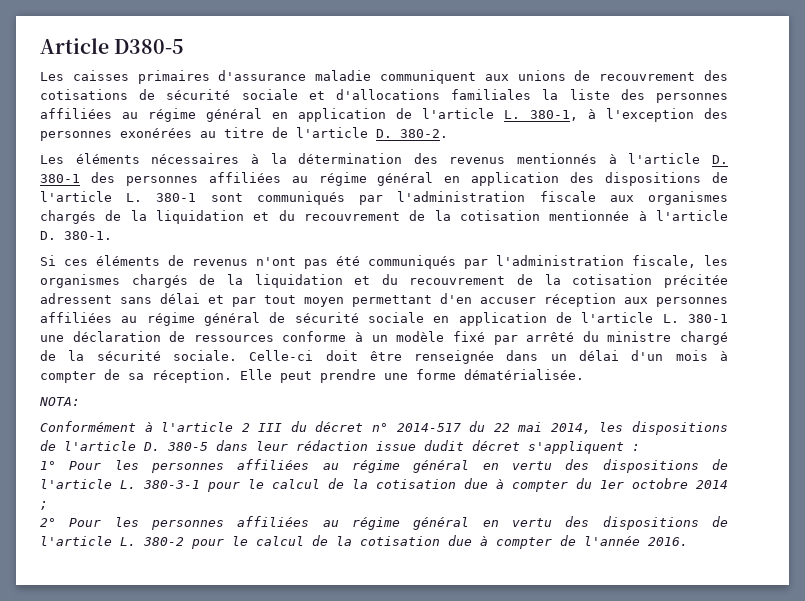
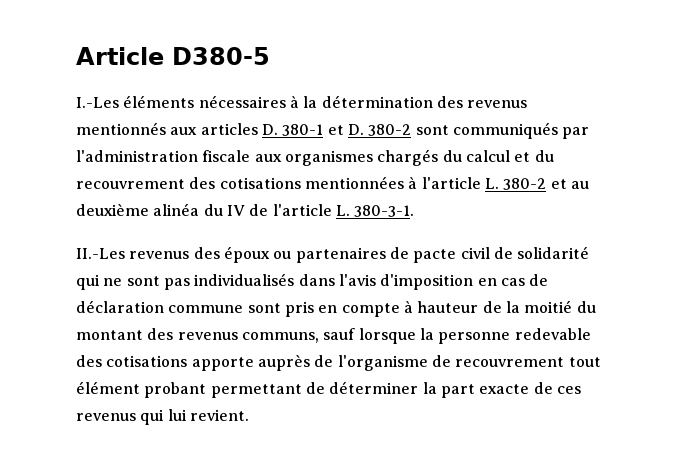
- Les caisses primaires d'assurance maladie communiquent aux unions de recouvrement des cotisations de sécurité sociale et d'allocations familiales la liste des personnes affiliées au régime général en application de l'article L. 380-1, à l'exception des personnes exonérées au titre de l'article D. 380-2.
- Les éléments nécessaires à la détermination des revenus mentionnés à l'article D. 380-1 des personnes affiliées au régime général en application des dispositions de l'article L. 380-1 sont communiqués par l'administration fiscale aux organismes chargés de la liquidation et du recouvrement de la cotisation mentionnée à l'article D. 380-1.
- Si ces éléments de revenus n'ont pas été communiqués par l'administration fiscale, les organismes chargés de la liquidation et du recouvrement de la cotisation précitée adressent sans délai et par tout moyen permettant d'en accuser réception aux personnes affiliées au régime général de sécurité sociale en application de l'article L. 380-1 une déclaration de ressources conforme à un modèle fixé par arrêté du ministre chargé de la sécurité sociale. Celle-ci doit être renseignée dans un délai d'un mois à compter de sa réception. Elle peut prendre une forme dématérialisée.
- NOTA:
- Conformément à l'article 2 III du décret n° 2014-517 du 22 mai 2014, les dispositions de l'article D. 380-5 dans leur rédaction issue dudit décret s'appliquent :
- 1° Pour les personnes affiliées au régime général en vertu des dispositions de l'article L. 380-3-1 pour le calcul de la cotisation due à compter du 1er octobre 2014 ;
- 2° Pour les personnes affiliées au régime général en vertu des dispositions de l'article L. 380-2 pour le calcul de la cotisation due à compter de l'année 2016.
+ I.-Les éléments nécessaires à la détermination des revenus mentionnés aux articles D. 380-1 et D. 380-2 sont communiqués par l'administration fiscale aux organismes chargés du calcul et du recouvrement des cotisations mentionnées à l'article L. 380-2 et au deuxième alinéa du IV de l'article L. 380-3-1.
+ II.-Les revenus des époux ou partenaires de pacte civil de solidarité qui ne sont pas individualisés dans l'avis d'imposition en cas de déclaration commune sont pris en compte à hauteur de la moitié du montant des revenus communs, sauf lorsque la personne redevable des cotisations apporte auprès de l'organisme de recouvrement tout élément probant permettant de déterminer la part exacte de ces revenus qui lui revient.

